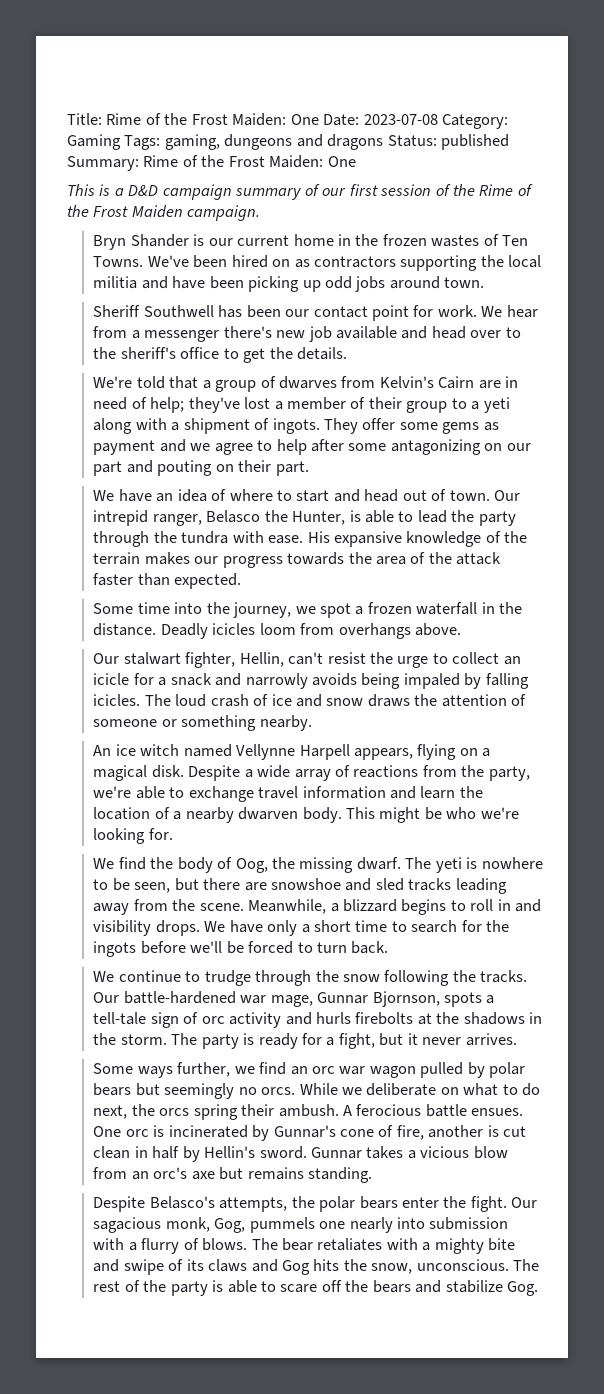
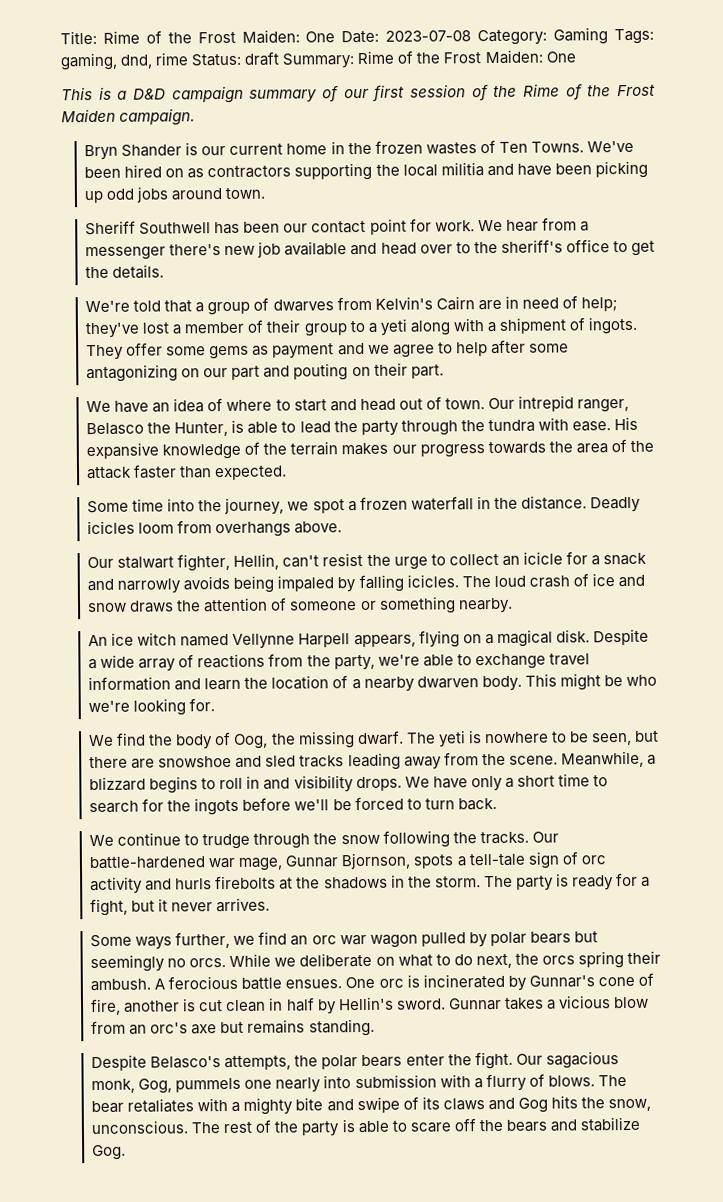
- Title: Rime of the Frost Maiden: One Date: 2023-07-08 Category: Gaming Tags: gaming, dungeons and dragons Status: published Summary: Rime of the Frost Maiden: One
+ Title: Rime of the Frost Maiden: One Date: 2023-07-08 Category: Gaming Tags: gaming, dnd, rime Status: draft Summary: Rime of the Frost Maiden: One

